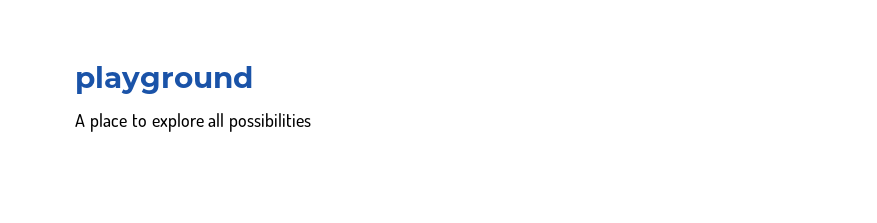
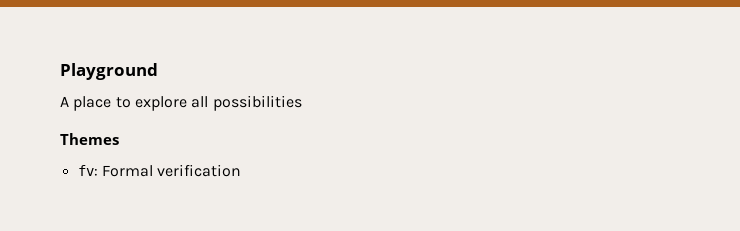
- playground
+ Playground
+ Themes
+ fv: Formal verification

